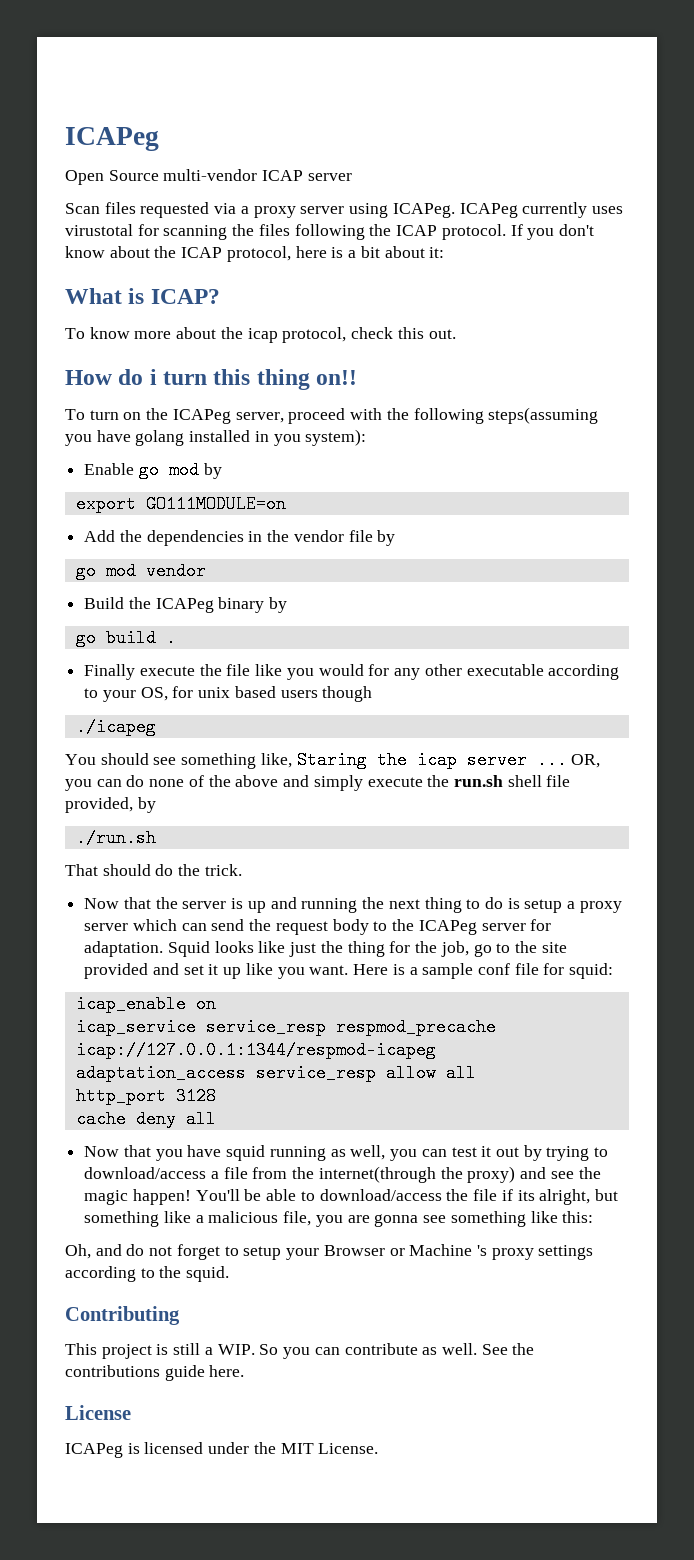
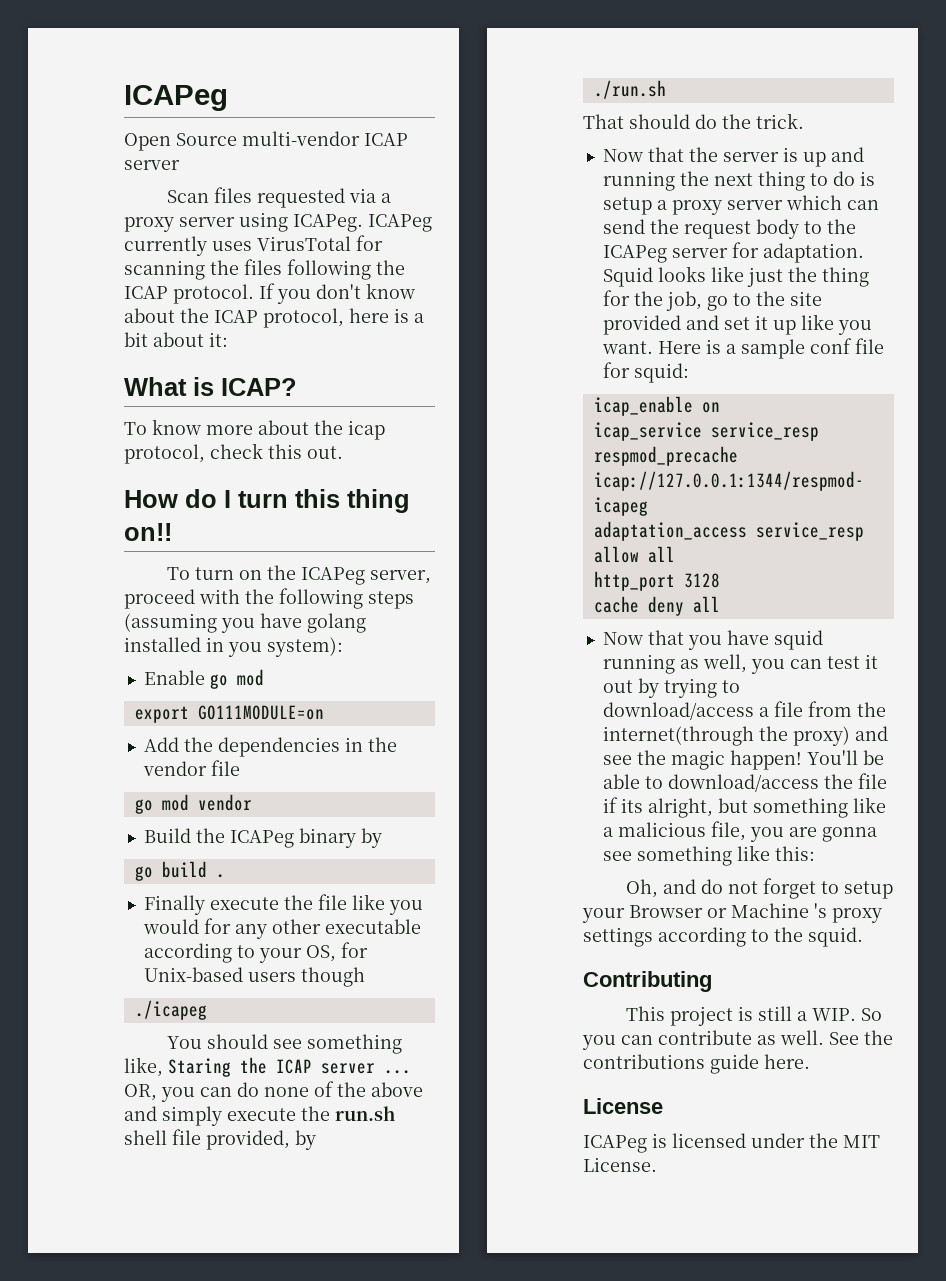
- ICAPeg currently uses virustotal for scanning the files following the ICAP protocol.
+ ICAPeg currently uses VirusTotal for scanning the files following the ICAP protocol.
- How do i turn this thing on!!
+ How do I turn this thing on!!
- To turn on the ICAPeg server, proceed with the following steps(assuming you have golang installed in you system):
+ To turn on the ICAPeg server, proceed with the following steps (assuming you have golang installed in you system):
- Enable go mod by
+ Enable go mod
- Add the dependencies in the vendor file by
+ Add the dependencies in the vendor file
- Finally execute the file like you would for any other executable according to your OS, for unix based users though
+ Finally execute the file like you would for any other executable according to your OS, for Unix-based users though
- You should see something like, Staring the icap server ...
+ You should see something like, Staring the ICAP server ...

